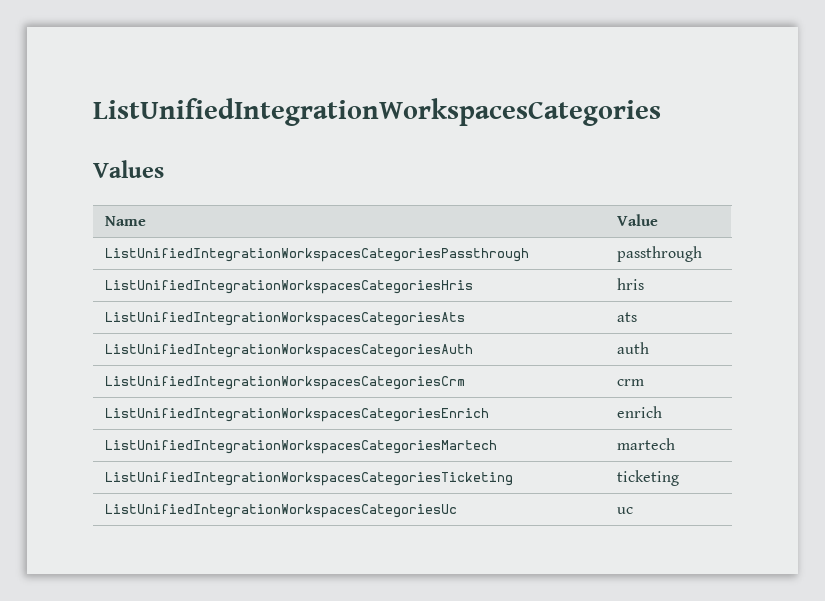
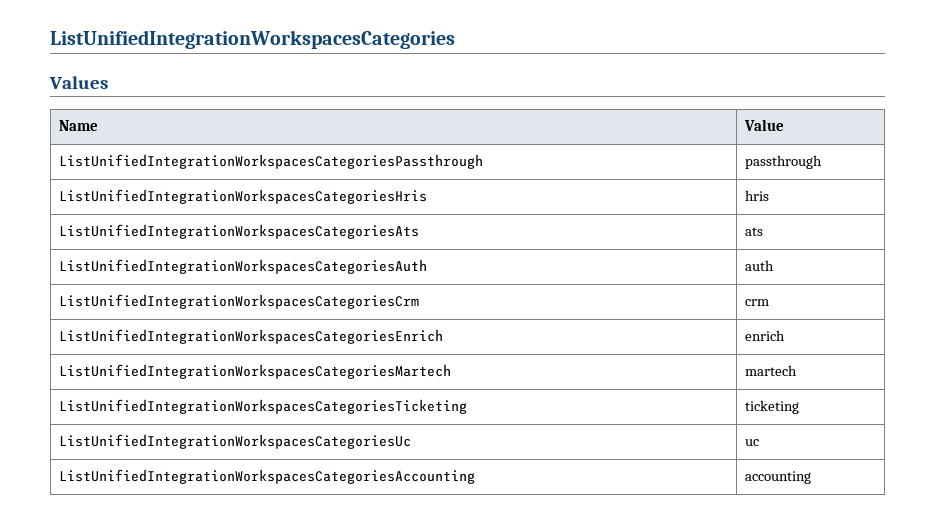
+ ListUnifiedIntegrationWorkspacesCategoriesAccounting | accounting

